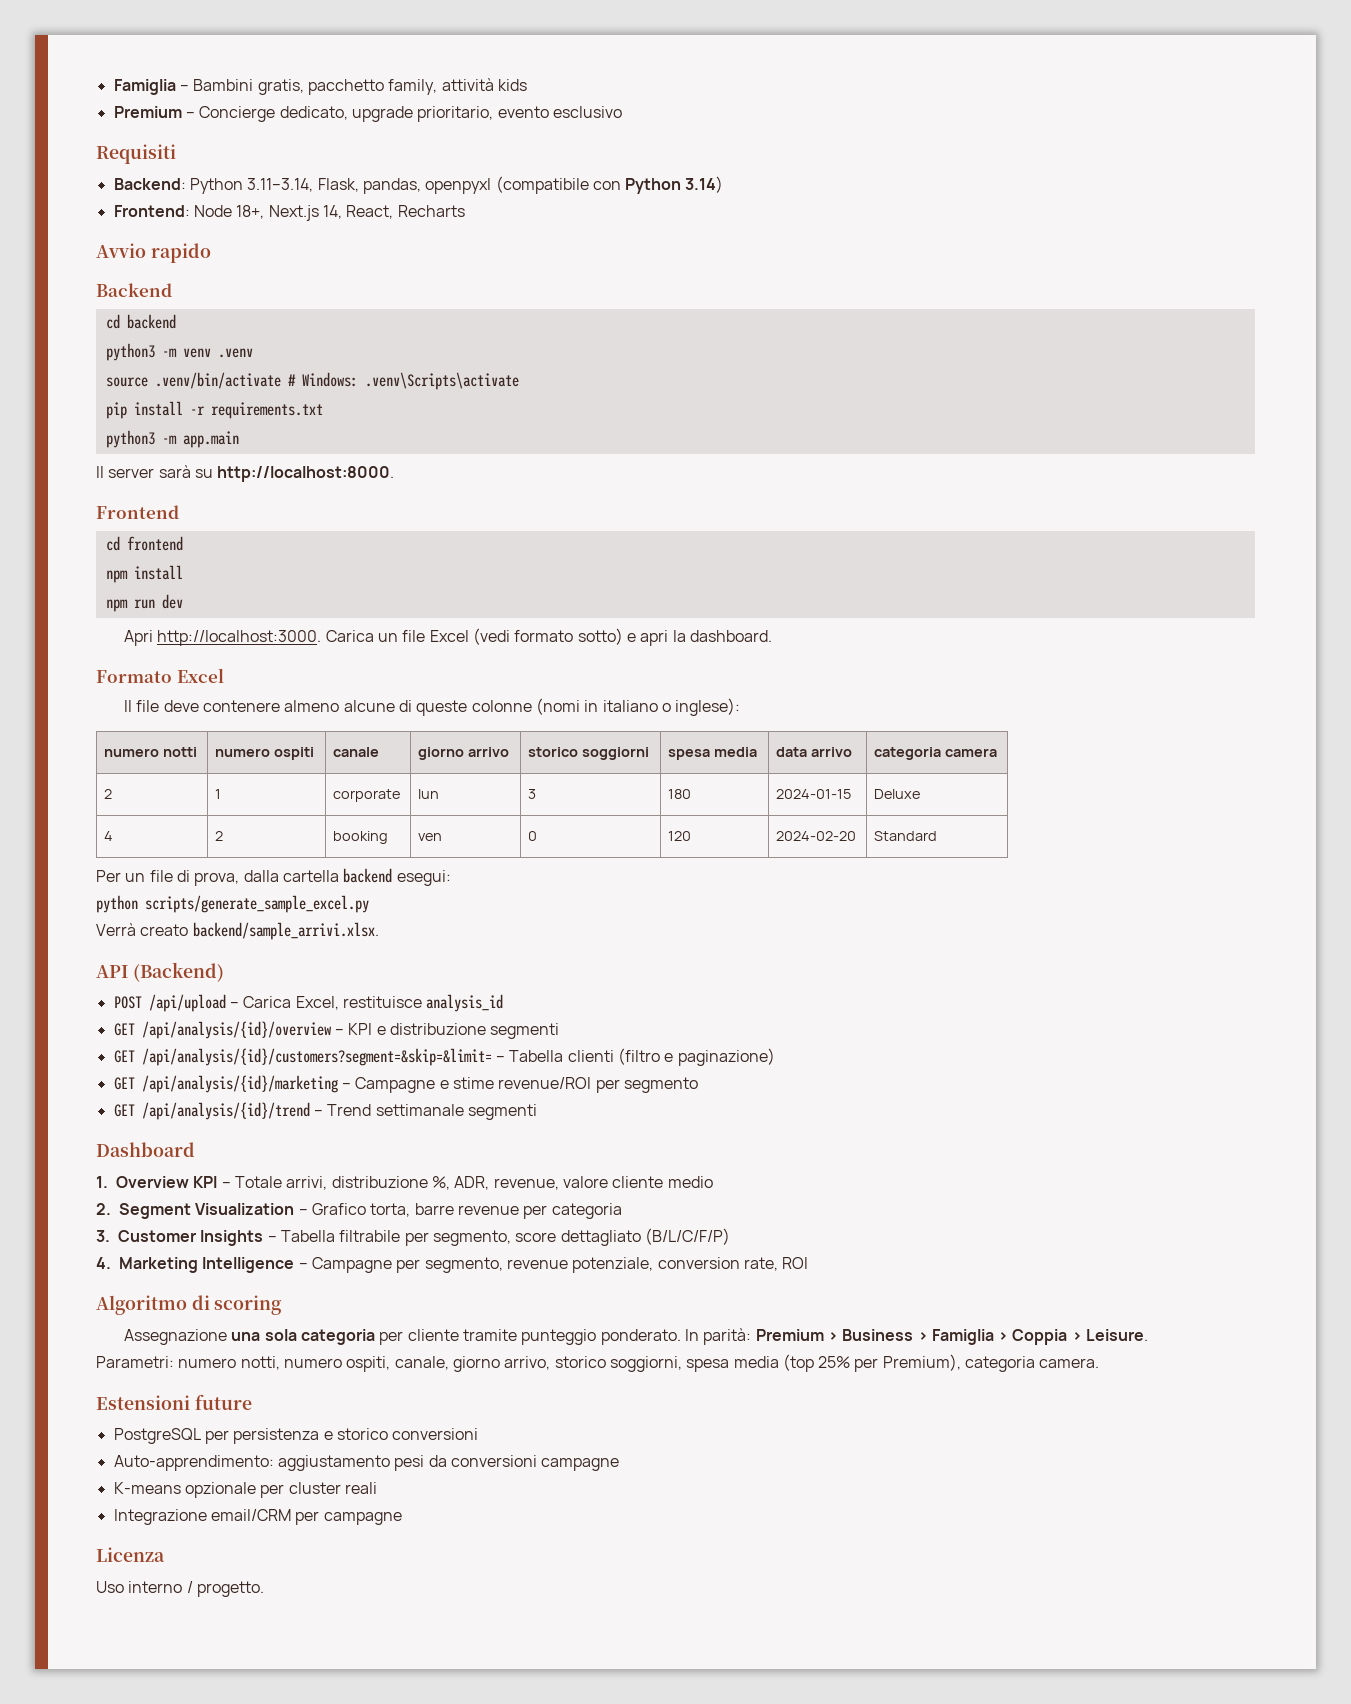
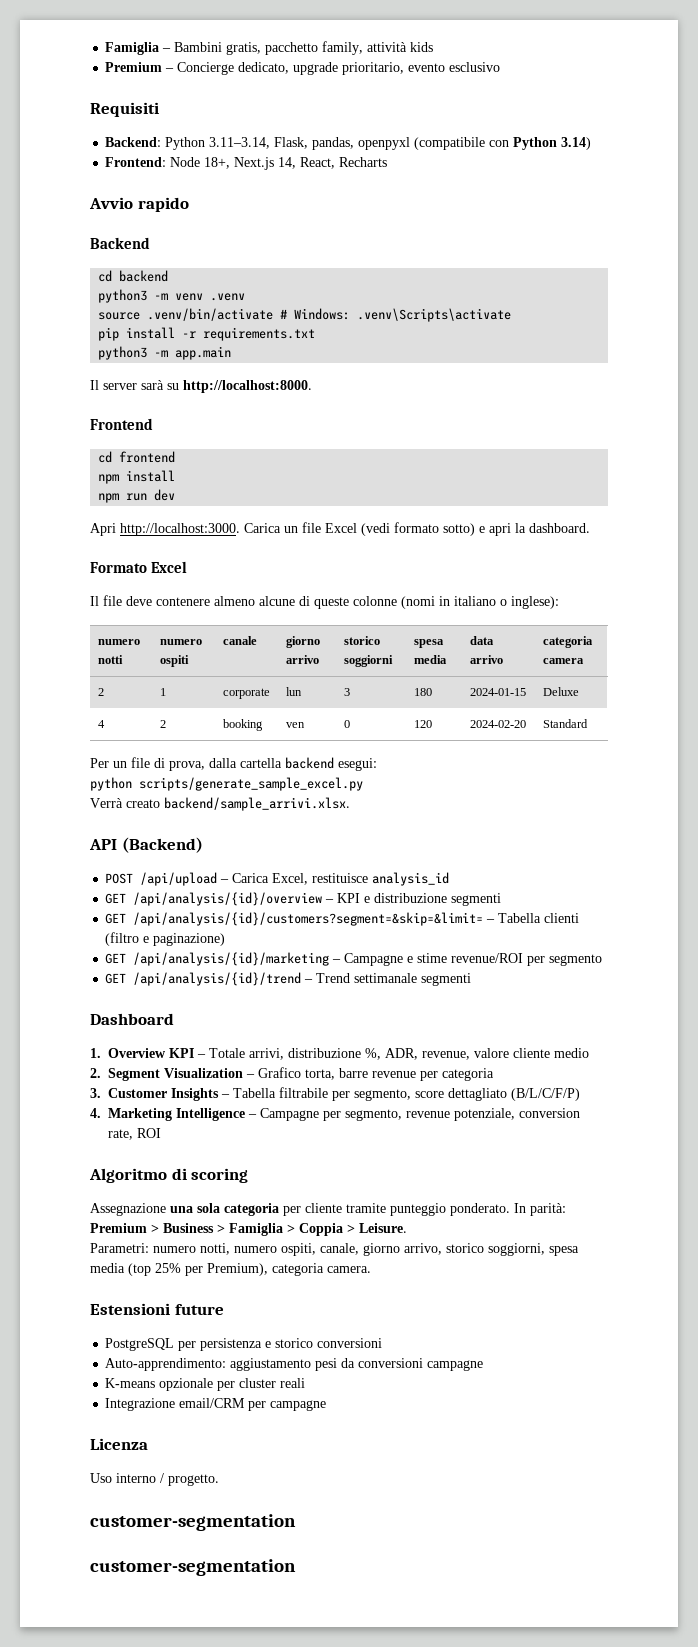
  Uso interno / progetto.
+ customer-segmentation
+ customer-segmentation

